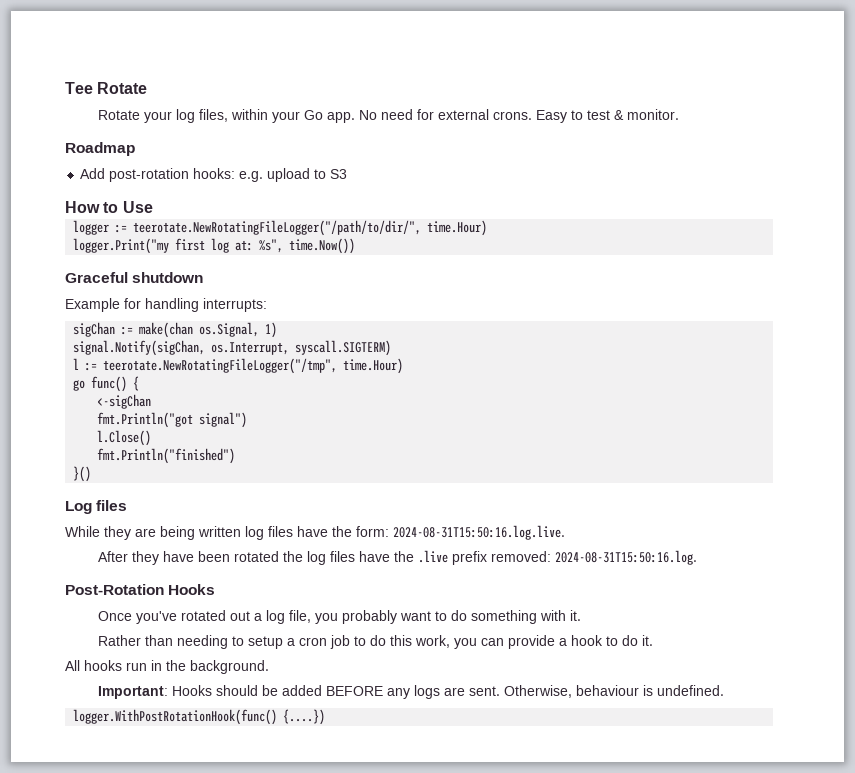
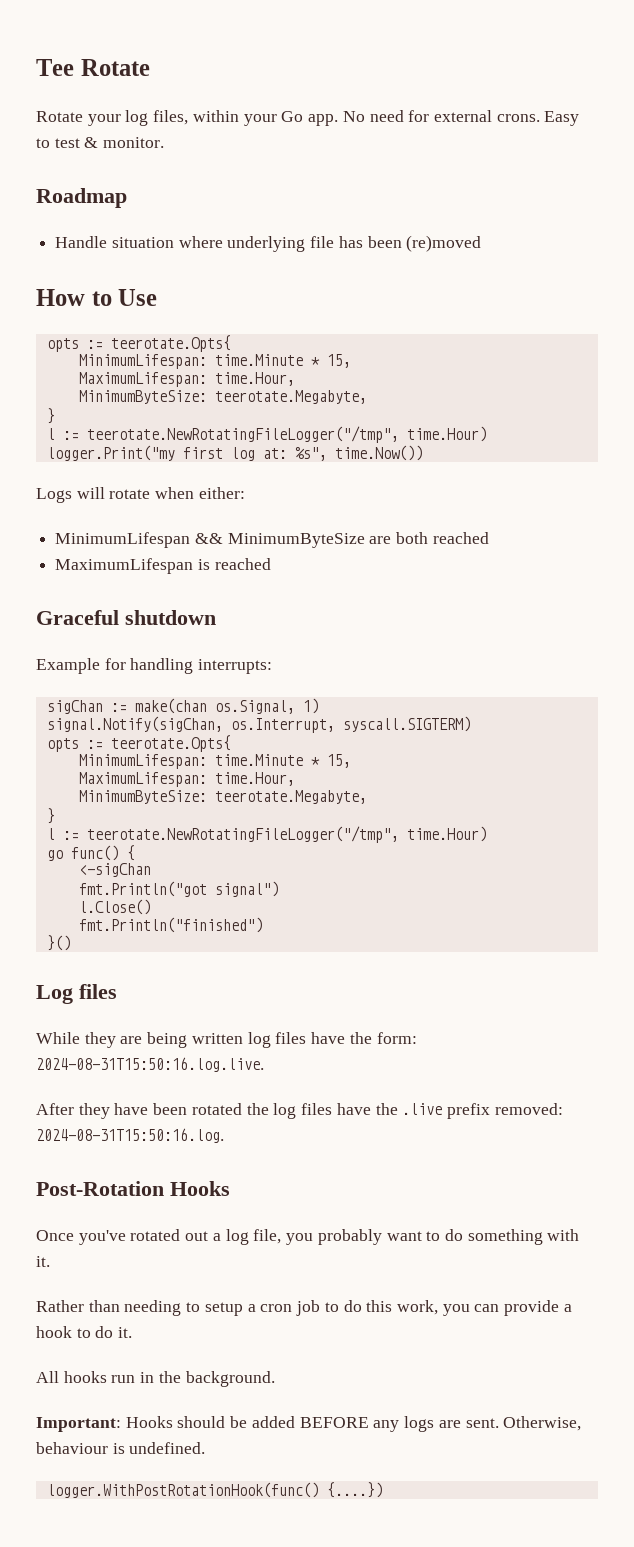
- Add post-rotation hooks: e.g. upload to S3
+ Handle situation where underlying file has been (re)moved
  How to Use
- logger := teerotate.NewRotatingFileLogger("/path/to/dir/", time.Hour)
+ opts := teerotate.Opts{
+ MinimumLifespan: time.Minute * 15,
+ MaximumLifespan: time.Hour,
+ MinimumByteSize: teerotate.Megabyte,
+ }
+ l := teerotate.NewRotatingFileLogger("/tmp", time.Hour)
+ Logs will rotate when either:
+ MinimumLifespan && MinimumByteSize are both reached
+ MaximumLifespan is reached
  signal.Notify(sigChan, os.Interrupt, syscall.SIGTERM)
+ opts := teerotate.Opts{
+ MinimumLifespan: time.Minute * 15,
+ MaximumLifespan: time.Hour,
+ MinimumByteSize: teerotate.Megabyte,
+ }

